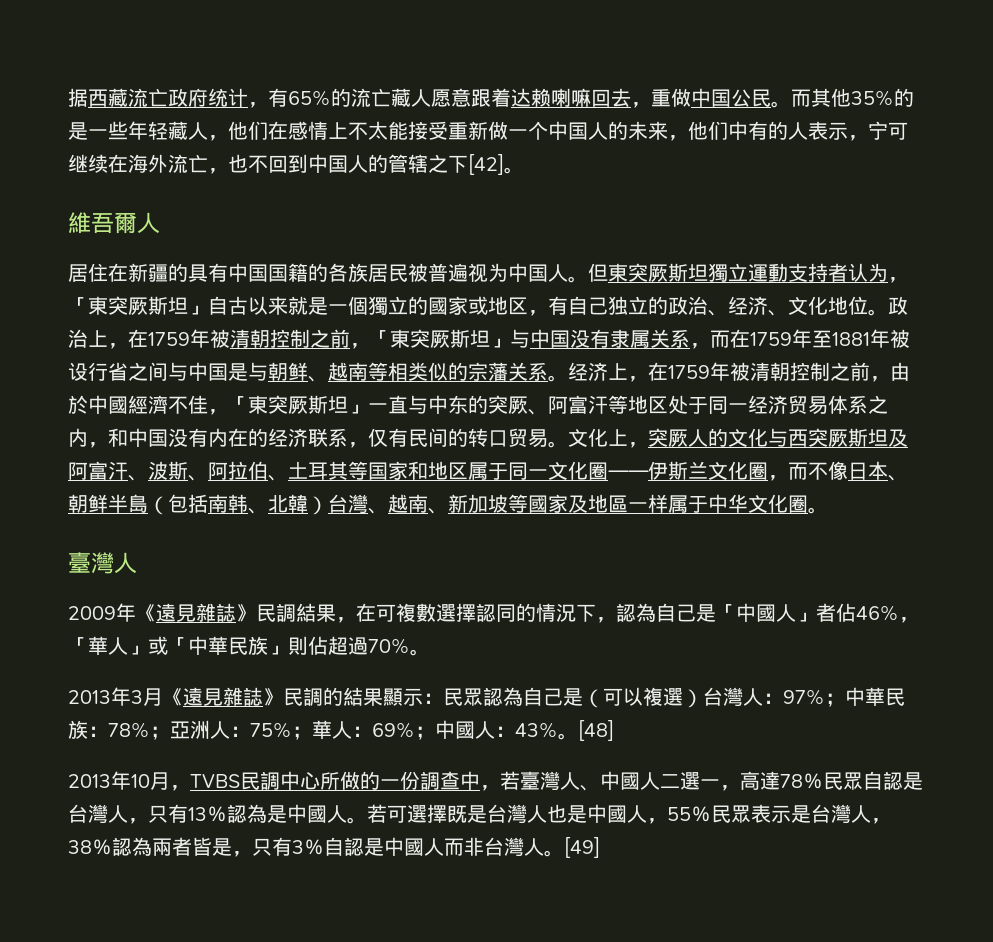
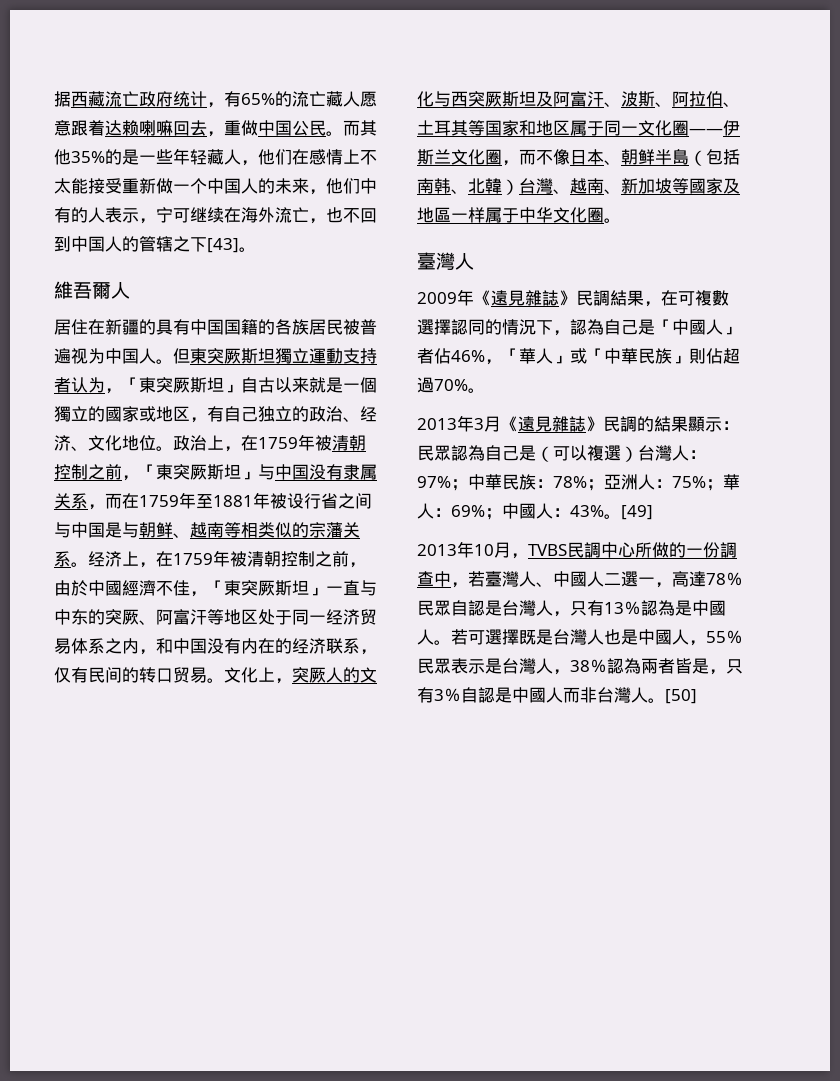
- 而其他35%的是一些年轻藏人，他们在感情上不太能接受重新做一个中国人的未来，他们中有的人表示，宁可继续在海外流亡，也不回到中国人的管辖之下[42]。
+ 而其他35%的是一些年轻藏人，他们在感情上不太能接受重新做一个中国人的未来，他们中有的人表示，宁可继续在海外流亡，也不回到中国人的管辖之下[43]。
- [48]
+ [49]
- [49]
+ [50]

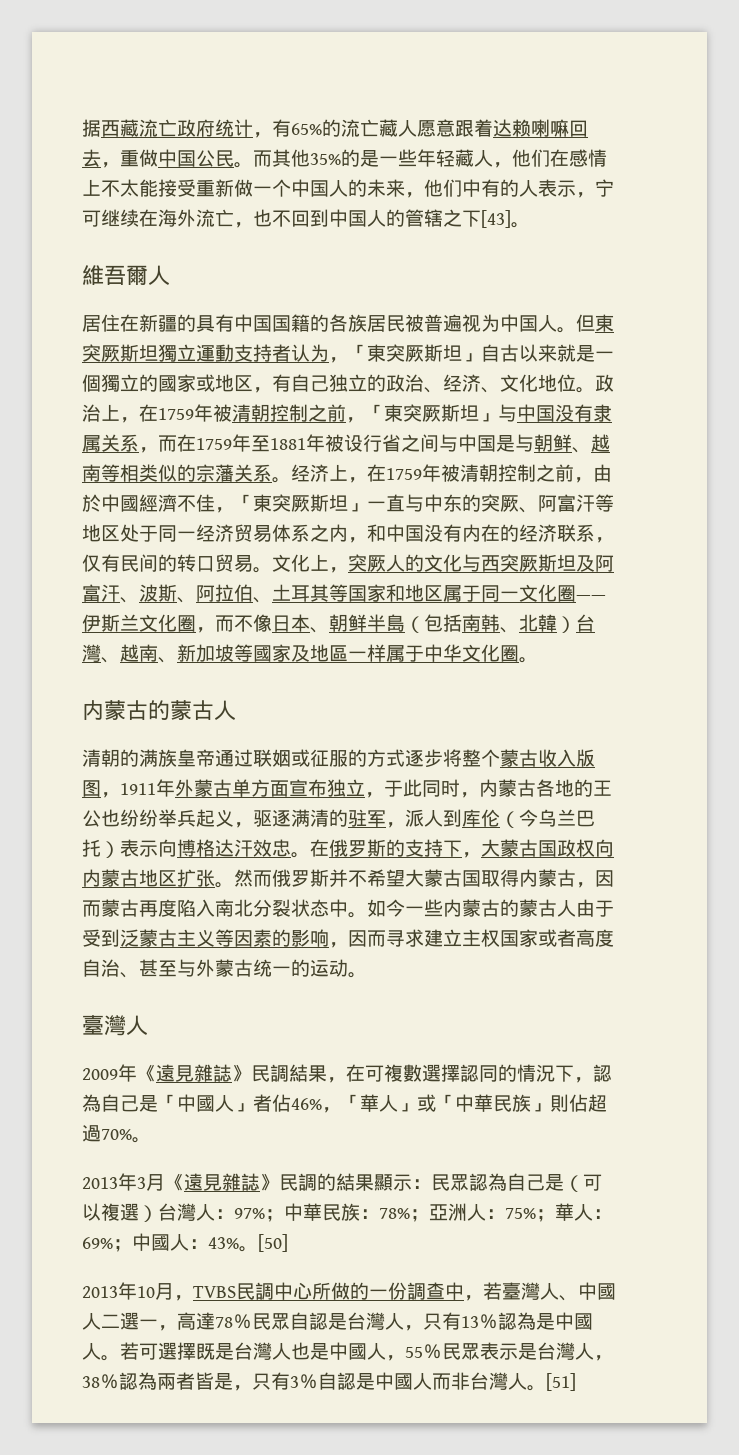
  文化上，突厥人的文化与西突厥斯坦及阿富汗、波斯、阿拉伯、土耳其等国家和地区属于同一文化圈——伊斯兰文化圈，而不像日本、朝鲜半島（包括南韩、北韓）台灣、越南、新加坡等國家及地區一样属于中华文化圈。
+ 内蒙古的蒙古人
+ 清朝的满族皇帝通过联姻或征服的方式逐步将整个蒙古收入版图，1911年外蒙古单方面宣布独立，于此同时，内蒙古各地的王公也纷纷举兵起义，驱逐满清的驻军，派人到库伦（今乌兰巴托）表示向博格达汗效忠。在俄罗斯的支持下，大蒙古国政权向内蒙古地区扩张。然而俄罗斯并不希望大蒙古国取得内蒙古，因而蒙古再度陷入南北分裂状态中。如今一些内蒙古的蒙古人由于受到泛蒙古主义等因素的影响，因而寻求建立主权国家或者高度自治、甚至与外蒙古统一的运动。
- [49]
+ [50]
- [50]
+ [51]

